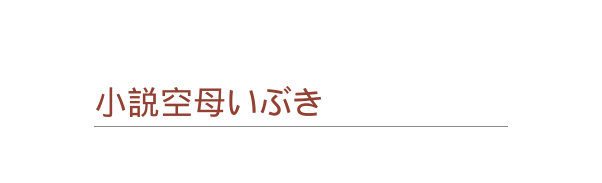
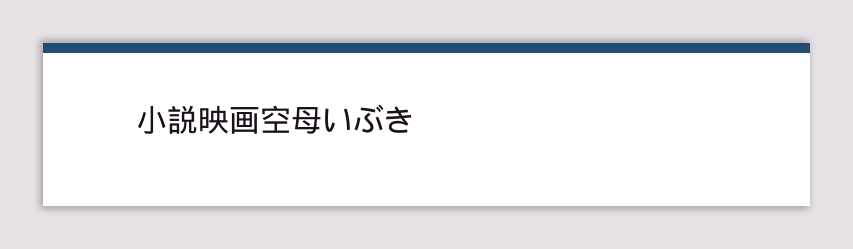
- 小説空母いぶき
+ 小説映画空母いぶき

